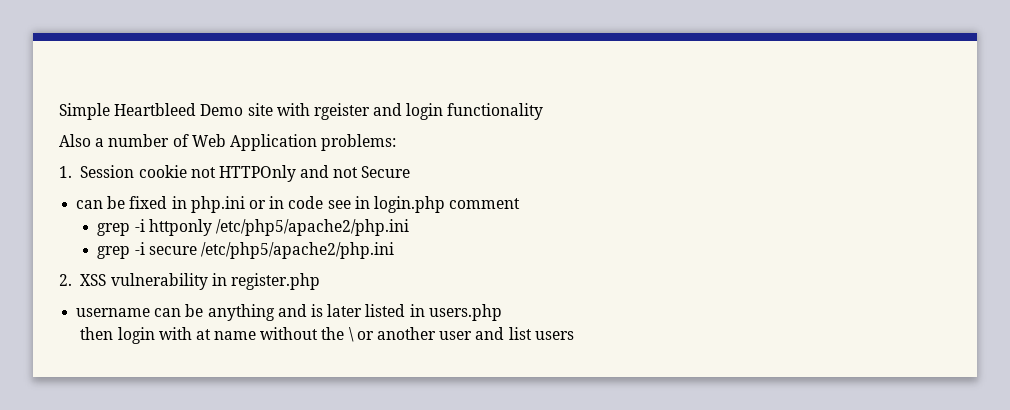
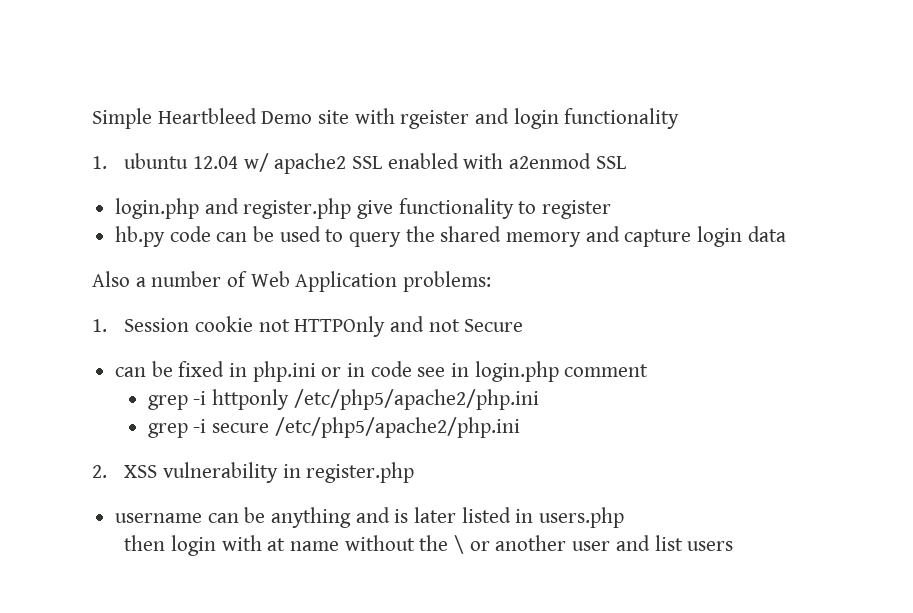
+ 1. ubuntu 12.04 w/ apache2 SSL enabled with a2enmod SSL
+ login.php and register.php give functionality to register
+ hb.py code can be used to query the shared memory and capture login data

